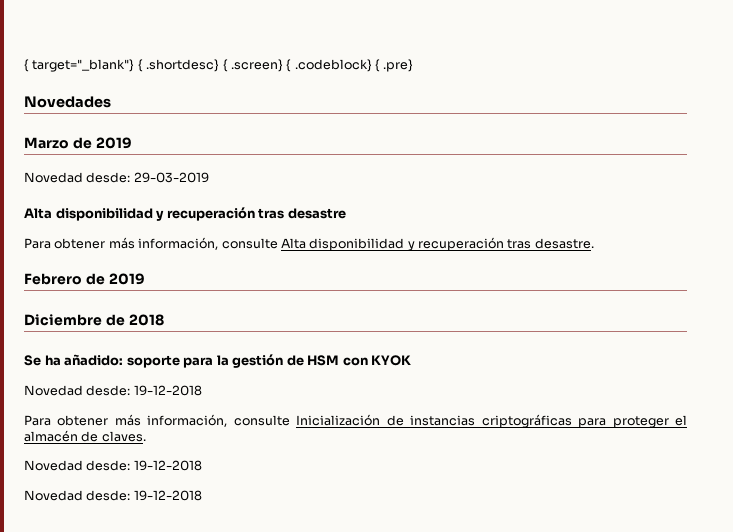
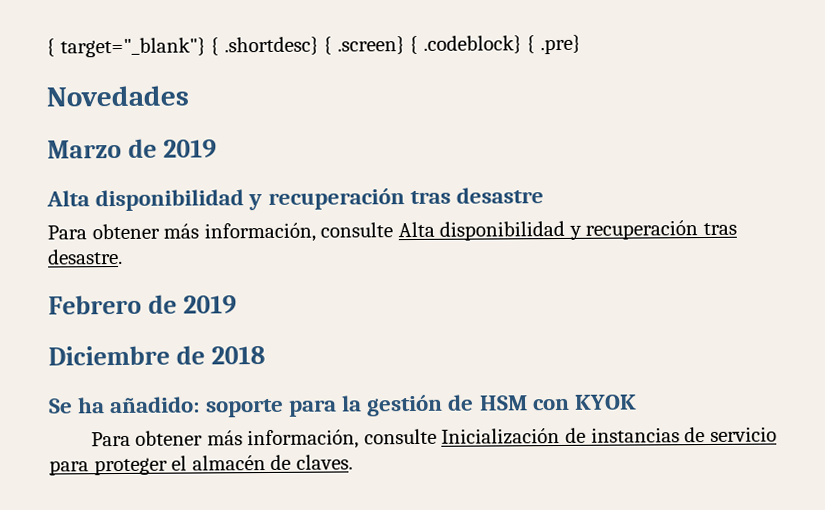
- Novedad desde: 29-03-2019
  Se ha añadido: soporte para la gestión de HSM con KYOK
- Novedad desde: 19-12-2018
- Para obtener más información, consulte Inicialización de instancias criptográficas para proteger el almacén de claves.
- Novedad desde: 19-12-2018
- Novedad desde: 19-12-2018
+ Para obtener más información, consulte Inicialización de instancias de servicio para proteger el almacén de claves.

